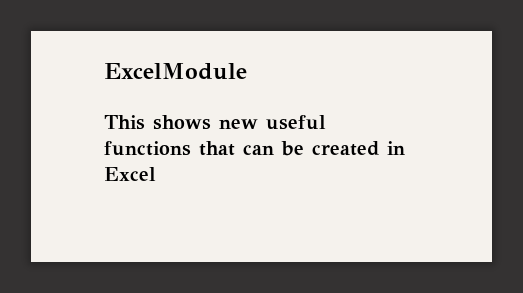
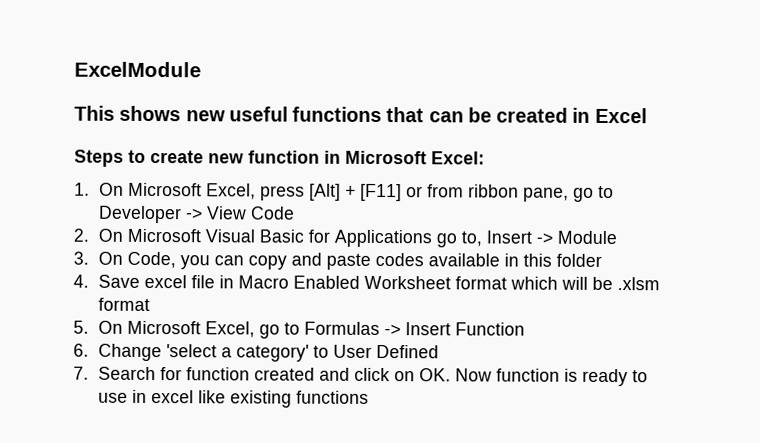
+ Steps to create new function in Microsoft Excel:
+ 1. On Microsoft Excel, press [Alt] + [F11] or from ribbon pane, go to Developer -> View Code
+ 2. On Microsoft Visual Basic for Applications go to, Insert -> Module
+ 3. On Code, you can copy and paste codes available in this folder
+ 4. Save excel file in Macro Enabled Worksheet format which will be .xlsm format
+ 5. On Microsoft Excel, go to Formulas -> Insert Function
+ 6. Change 'select a category' to User Defined
+ 7. Search for function created and click on OK. Now function is ready to use in excel like existing functions

